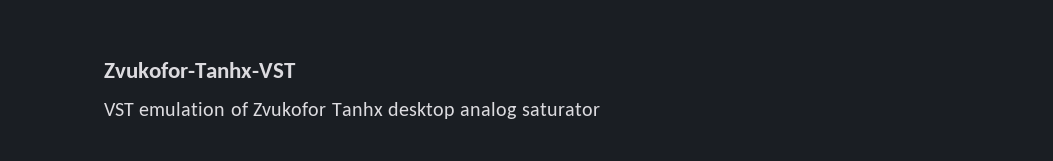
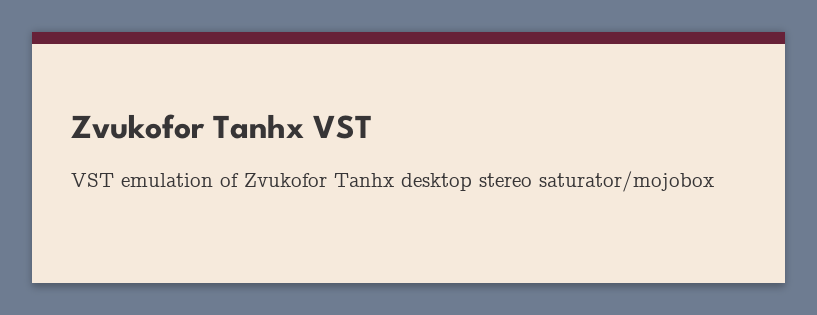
- Zvukofor-Tanhx-VST
+ Zvukofor Tanhx VST
- VST emulation of Zvukofor Tanhx desktop analog saturator
+ VST emulation of Zvukofor Tanhx desktop stereo saturator/mojobox

